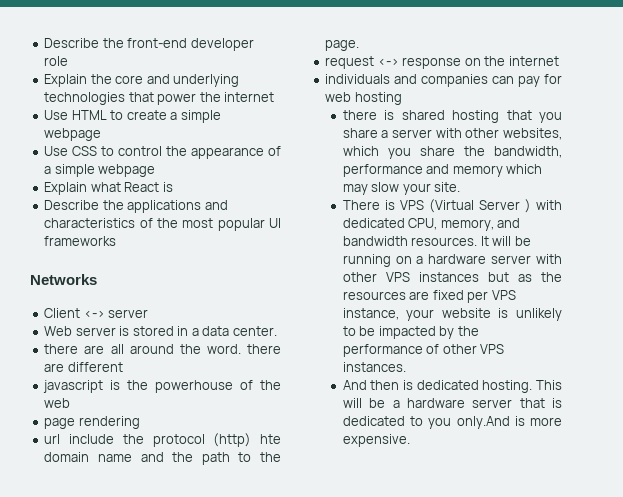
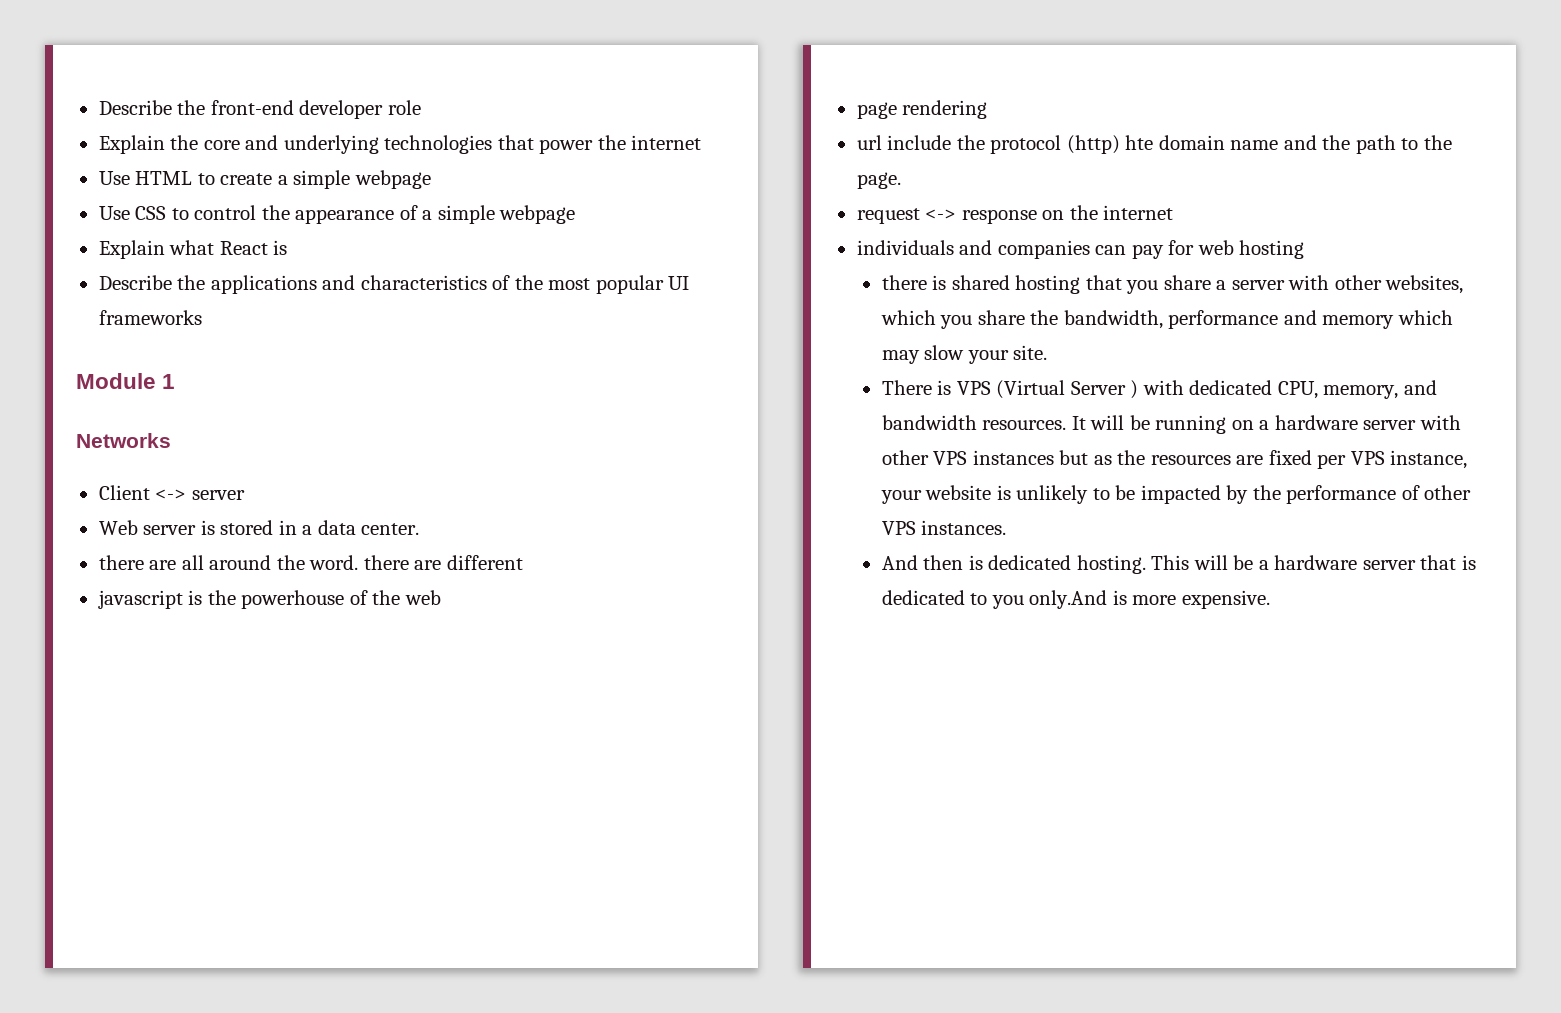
+ Module 1

